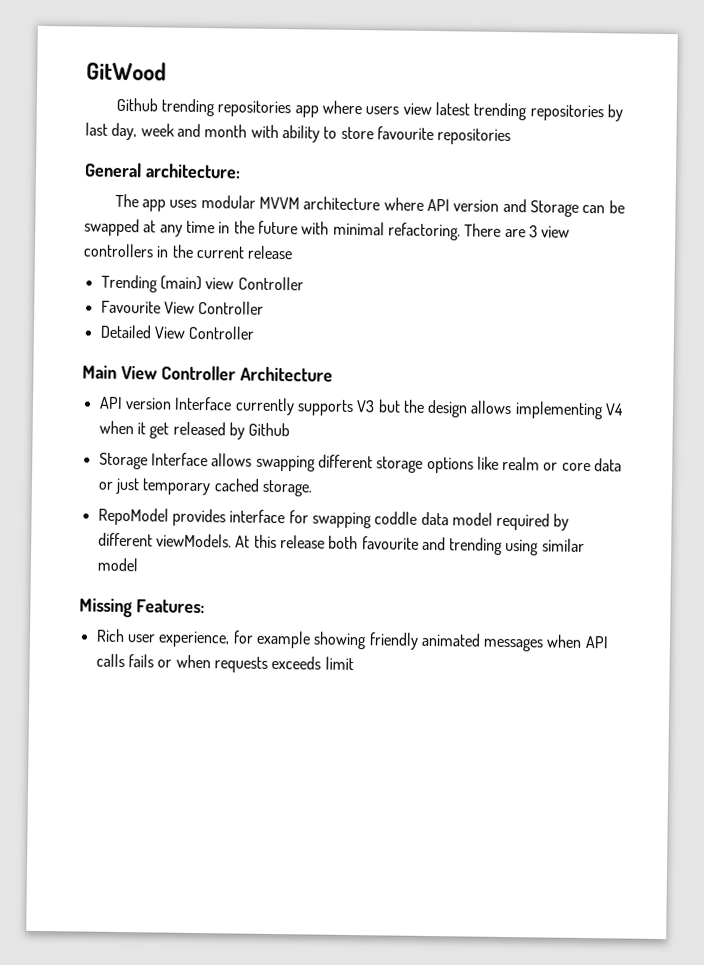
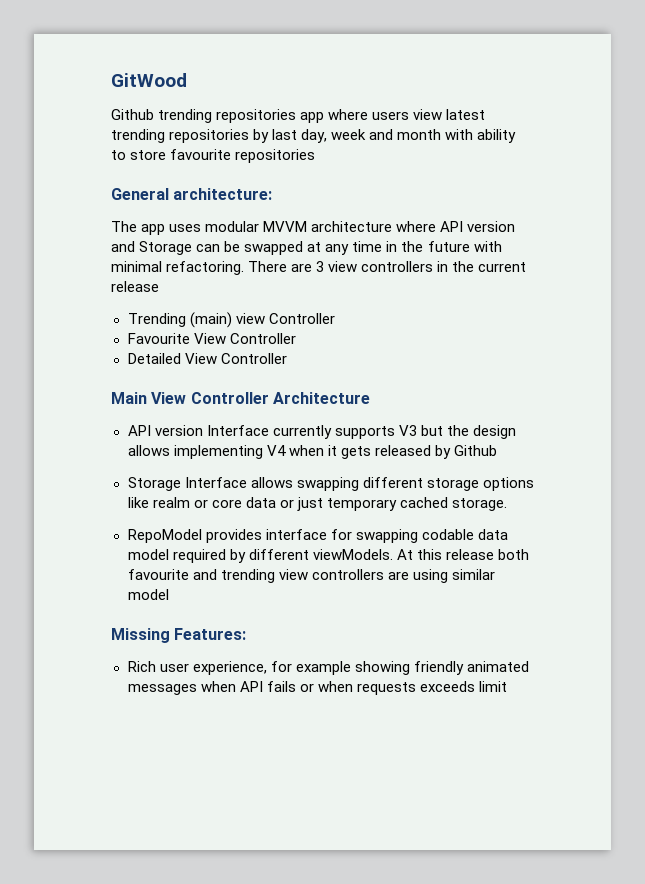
- API version Interface currently supports V3 but the design allows implementing V4 when it get released by Github
+ API version Interface currently supports V3 but the design allows implementing V4 when it gets released by Github
- RepoModel provides interface for swapping coddle data model required by different viewModels.
+ RepoModel provides interface for swapping codable data model required by different viewModels.
- At this release both favourite and trending using similar model
+ At this release both favourite and trending view controllers are using similar model
- Rich user experience, for example showing friendly animated messages when API calls fails or when requests exceeds limit
+ Rich user experience, for example showing friendly animated messages when API fails or when requests exceeds limit

